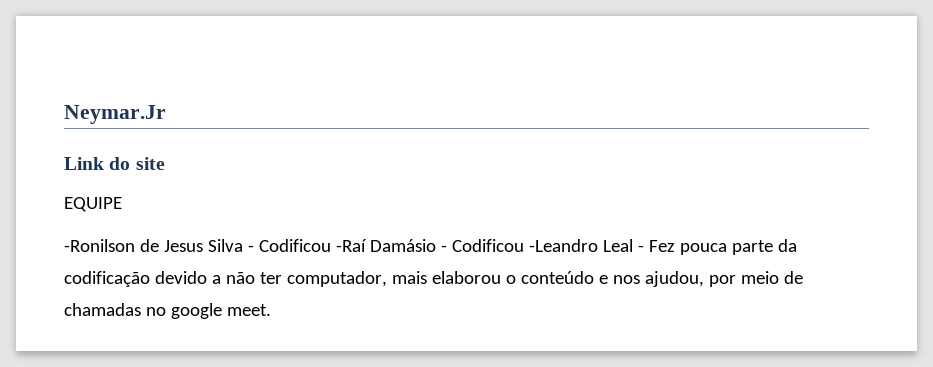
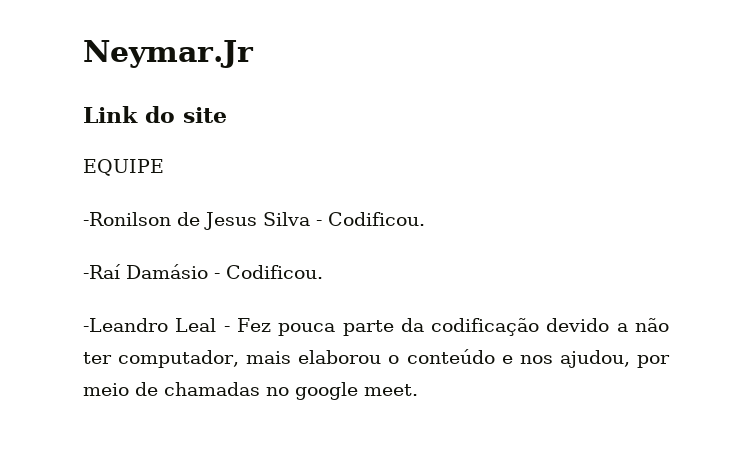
- -Ronilson de Jesus Silva - Codificou -Raí Damásio - Codificou -Leandro Leal - Fez pouca parte da codificação devido a não ter computador, mais elaborou o conteúdo e nos ajudou, por meio de chamadas no google meet.
+ -Ronilson de Jesus Silva - Codificou.
+ -Raí Damásio - Codificou.
+ -Leandro Leal - Fez pouca parte da codificação devido a não ter computador, mais elaborou o conteúdo e nos ajudou, por meio de chamadas no google meet.

